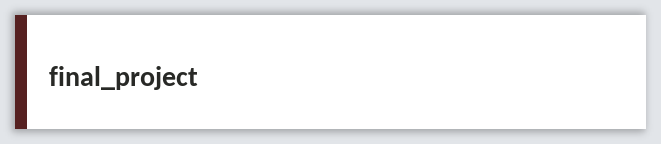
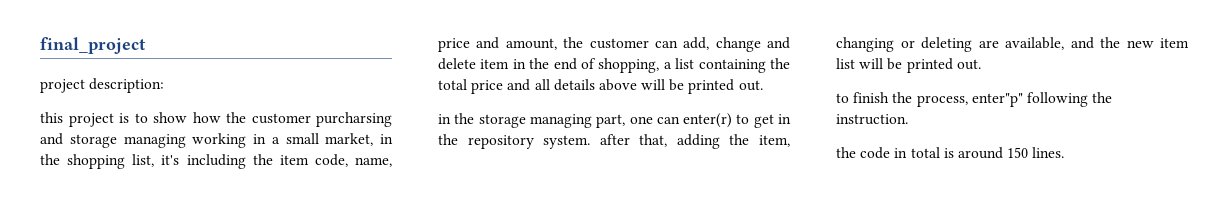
+ project description:
+ this project is to show how the customer purcharsing and storage managing working in a small market, in the shopping list, it's including the item code, name, price and amount, the customer can add, change and delete item in the end of shopping, a list containing the total price and all details above will be printed out.
+ in the storage managing part, one can enter(r) to get in the repository system. after that, adding the item, changing or deleting are available, and the new item list will be printed out.
+ to finish the process, enter"p" following the instruction.
+ the code in total is around 150 lines.

